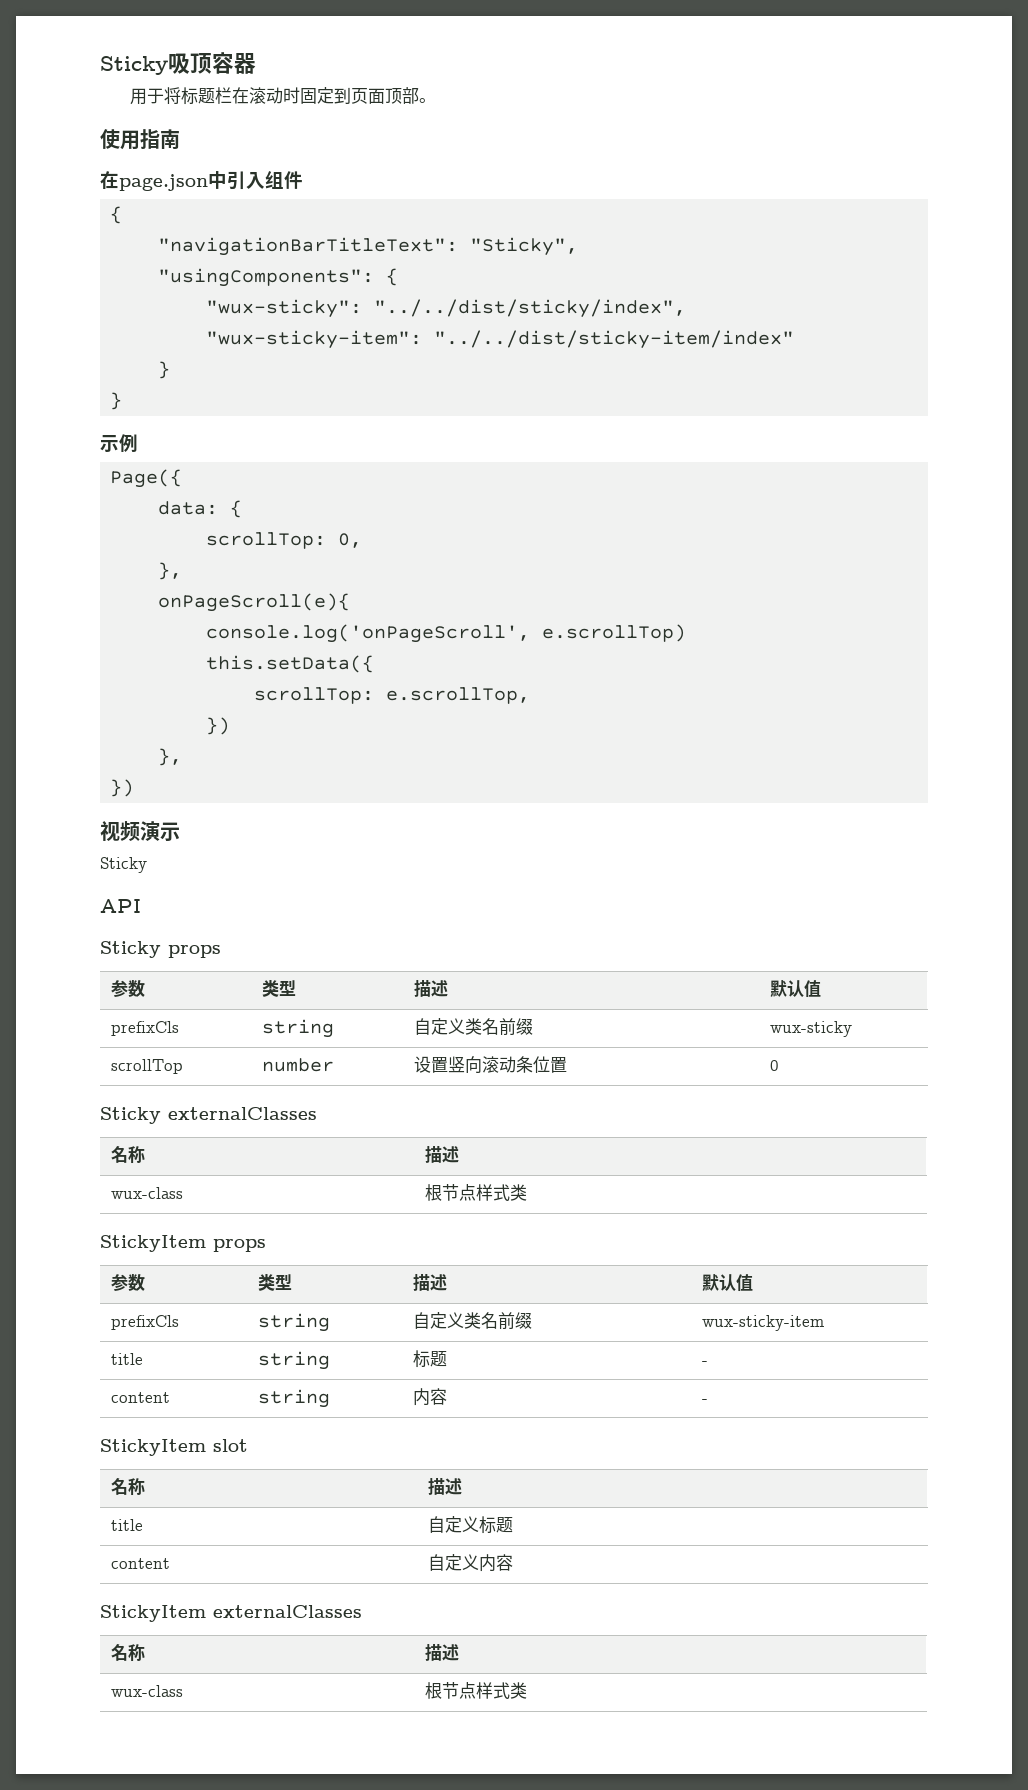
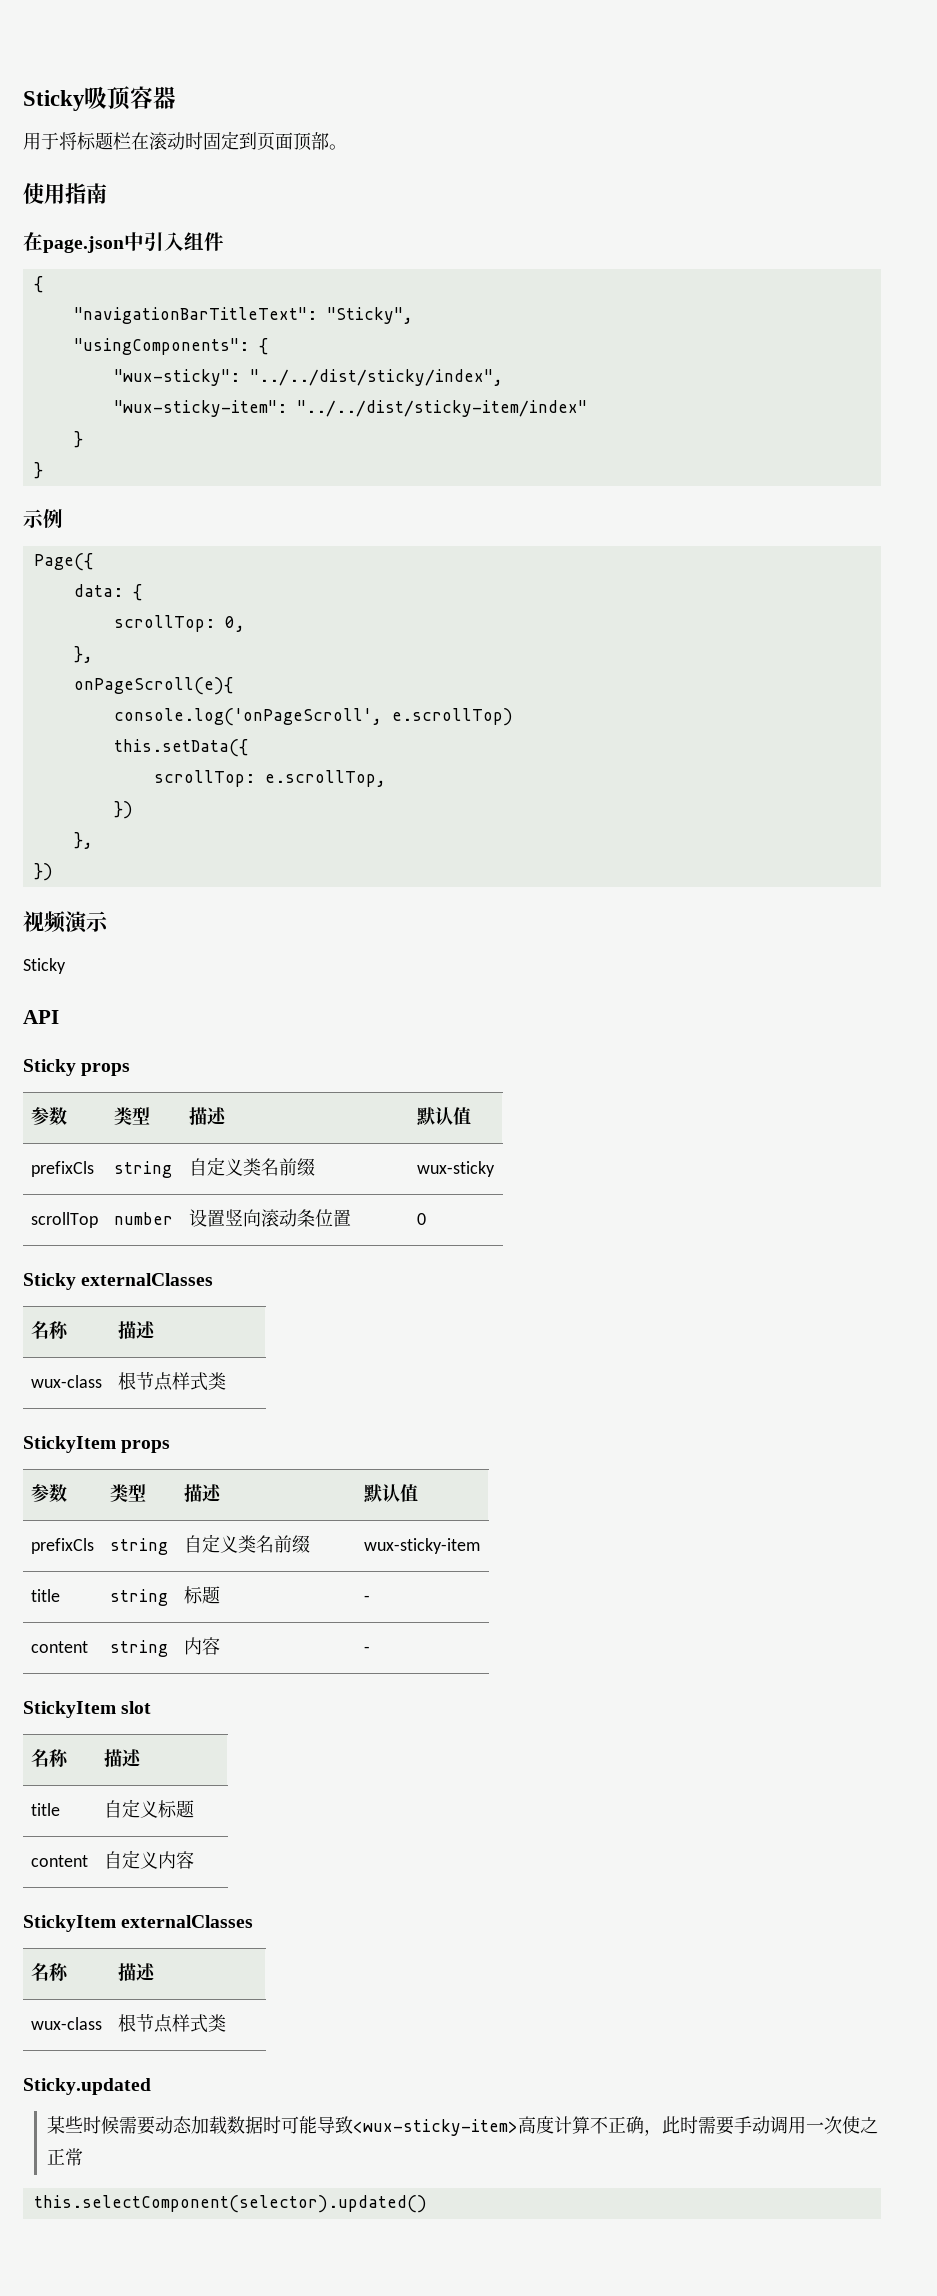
+ Sticky.updated
+ 某些时候需要动态加载数据时可能导致<wux-sticky-item>高度计算不正确，此时需要手动调用一次使之正常
+ this.selectComponent(selector).updated()

